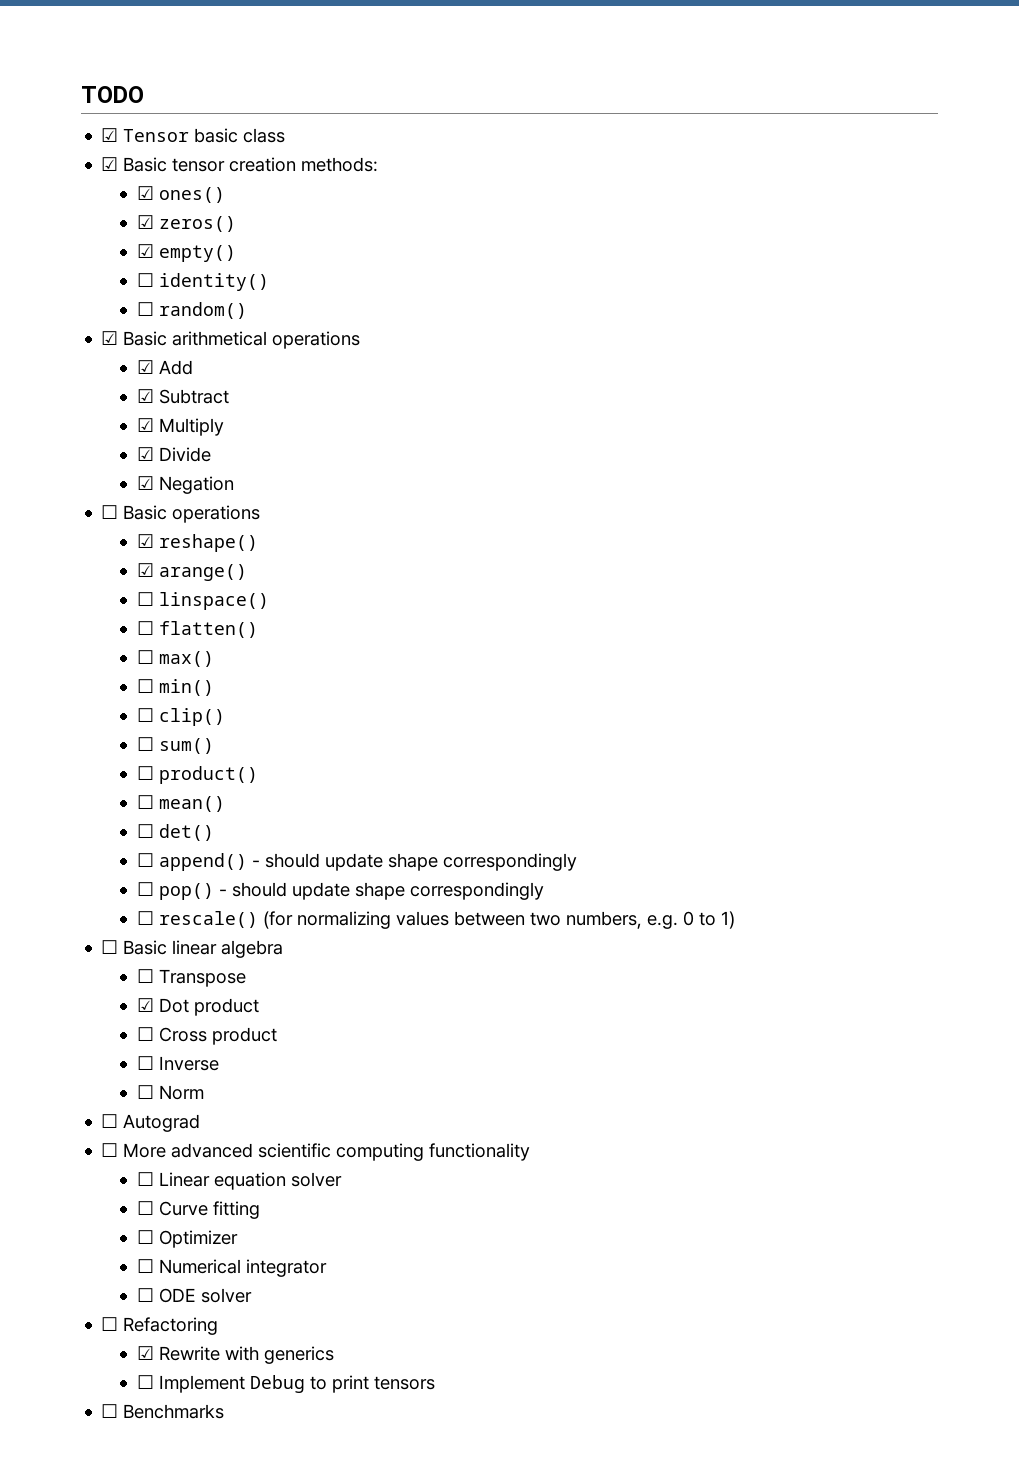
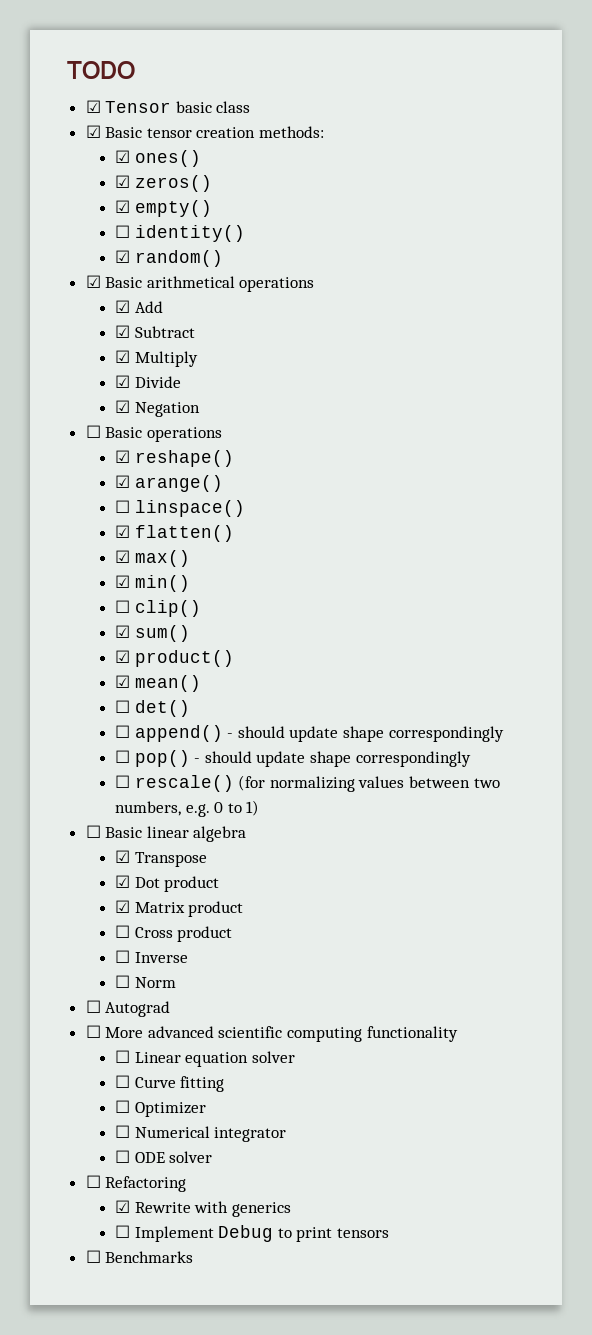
- ☐ random()
+ ☑ random()
- ☐ flatten()
+ ☑ flatten()
- ☐ max()
+ ☑ max()
- ☐ min()
+ ☑ min()
- ☐ sum()
+ ☑ sum()
- ☐ product()
+ ☑ product()
- ☐ mean()
+ ☑ mean()
- ☐ Transpose
+ ☑ Transpose
+ ☑ Matrix product

